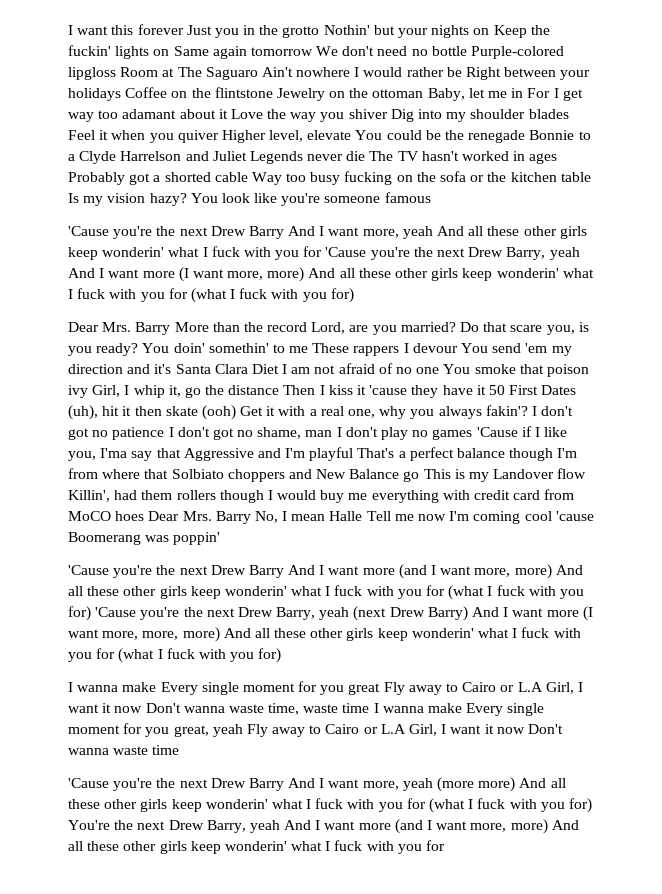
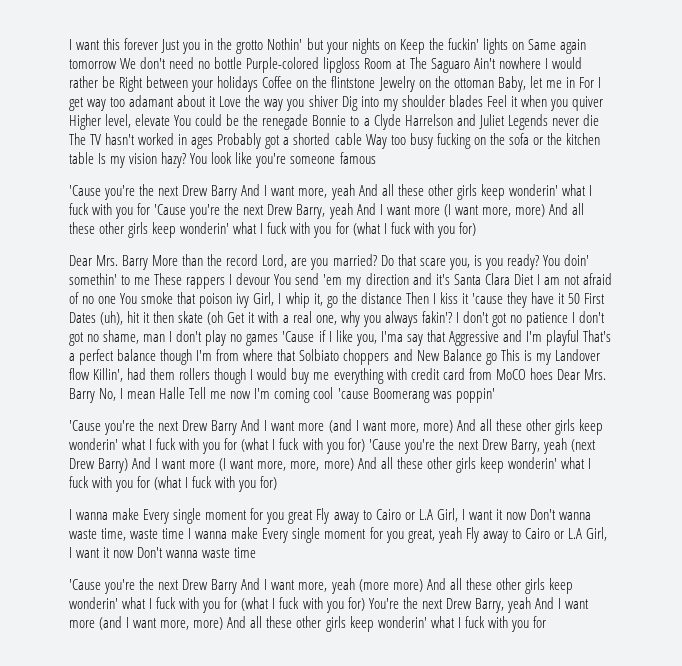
- You doin' somethin' to me These rappers I devour You send 'em my direction and it's Santa Clara Diet I am not afraid of no one You smoke that poison ivy Girl, I whip it, go the distance Then I kiss it 'cause they have it 50 First Dates (uh), hit it then skate (ooh) Get it with a real one, why you always fakin'?
+ You doin' somethin' to me These rappers I devour You send 'em my direction and it's Santa Clara Diet I am not afraid of no one You smoke that poison ivy Girl, I whip it, go the distance Then I kiss it 'cause they have it 50 First Dates (uh), hit it then skate (oh Get it with a real one, why you always fakin'?

